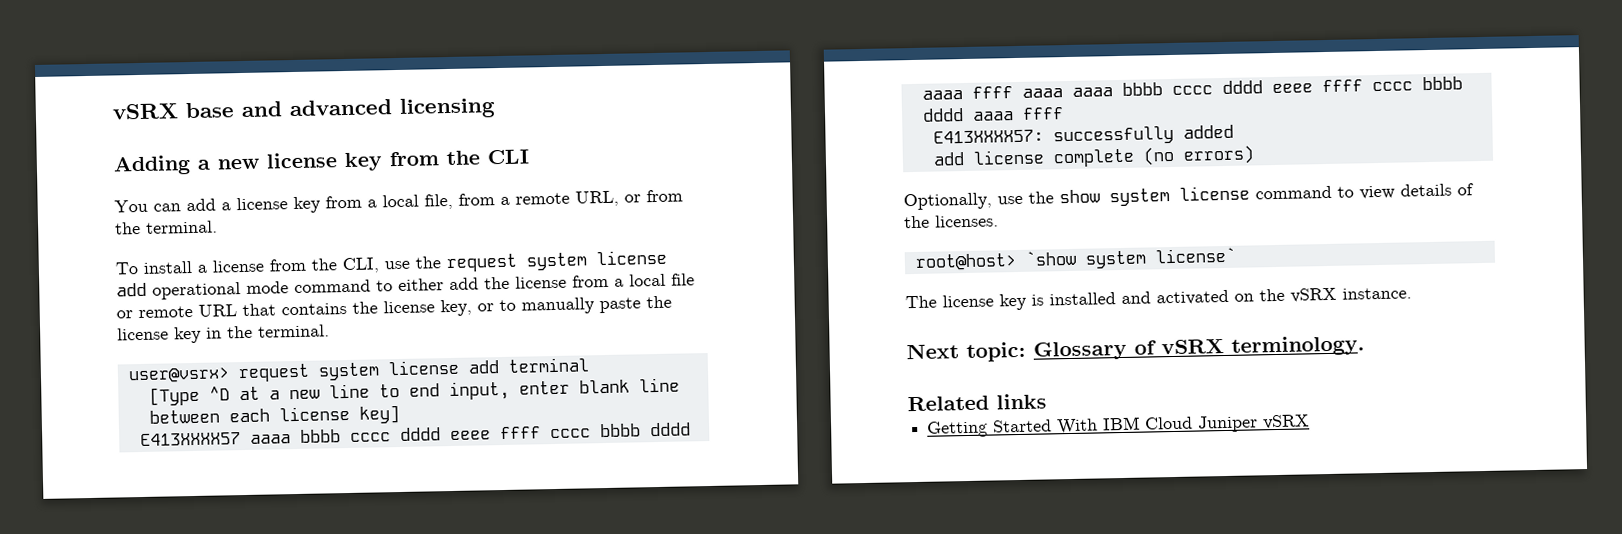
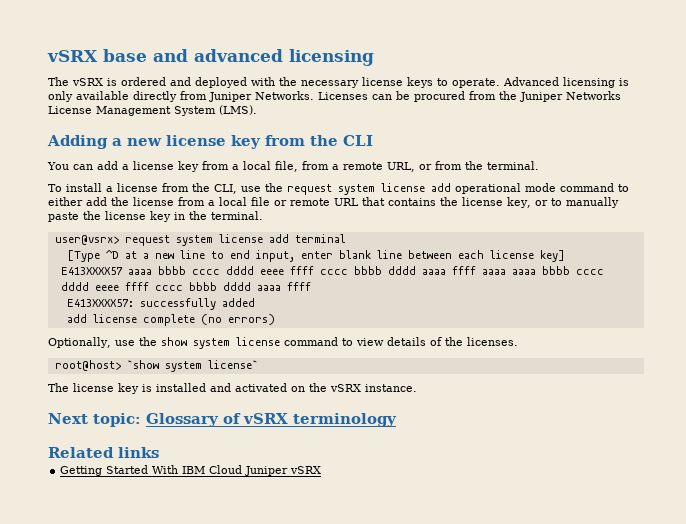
+ The vSRX is ordered and deployed with the necessary license keys to operate. Advanced licensing is only available directly from Juniper Networks. Licenses can be procured from the Juniper Networks License Management System (LMS).
- Next topic: Glossary of vSRX terminology.
+ Next topic: Glossary of vSRX terminology

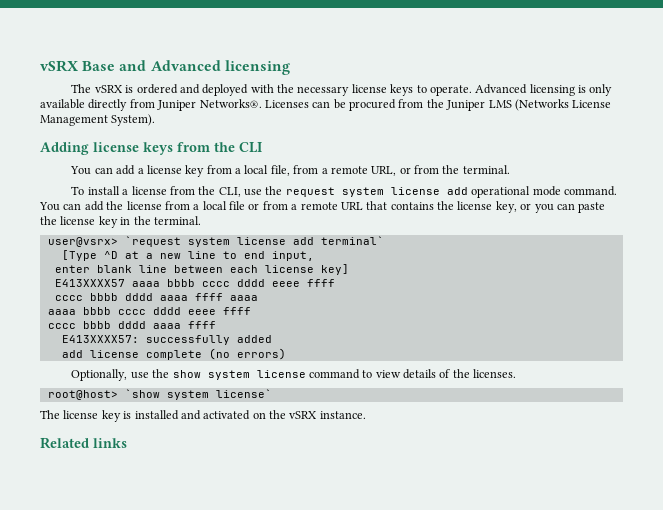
- vSRX base and advanced licensing
+ vSRX Base and Advanced licensing
- Advanced licensing is only available directly from Juniper Networks.
+ Advanced licensing is only available directly from Juniper Networks®.
- Licenses can be procured from the Juniper Networks License Management System (LMS).
- Adding a new license key from the CLI
+ Licenses can be procured from the Juniper LMS (Networks License Management System).
+ Adding license keys from the CLI
- To install a license from the CLI, use the request system license add operational mode command to either add the license from a local file or remote URL that contains the license key, or to manually paste the license key in the terminal.
+ To install a license from the CLI, use the request system license add operational mode command. You can add the license from a local file or from a remote URL that contains the license key, or you can paste the license key in the terminal.
- user@vsrx> request system license add terminal
+ user@vsrx> `request system license add terminal`
- [Type ^D at a new line to end input, enter blank line between each license key]
+ [Type ^D at a new line to end input,
+ enter blank line between each license key]
- E413XXXX57 aaaa bbbb cccc dddd eeee ffff cccc bbbb dddd aaaa ffff aaaa aaaa bbbb cccc dddd eeee ffff cccc bbbb dddd aaaa ffff
+ E413XXXX57 aaaa bbbb cccc dddd eeee ffff
+ cccc bbbb dddd aaaa ffff aaaa
+ aaaa bbbb cccc dddd eeee ffff
+ cccc bbbb dddd aaaa ffff
- Next topic: Glossary of vSRX terminology
  Related links
- Getting Started With IBM Cloud Juniper vSRX

